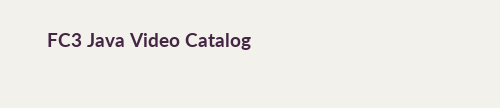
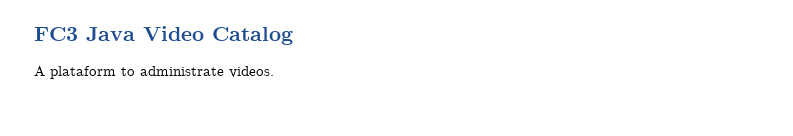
+ A plataform to administrate videos.

